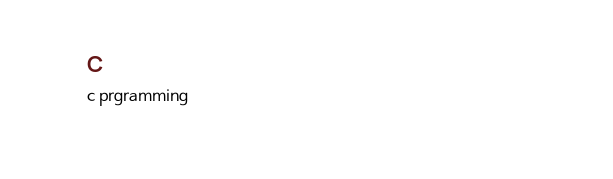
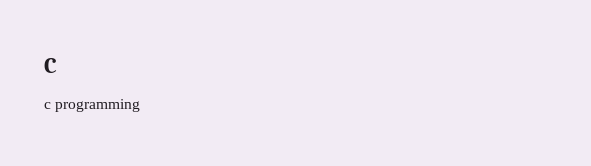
- c prgramming
+ c programming

